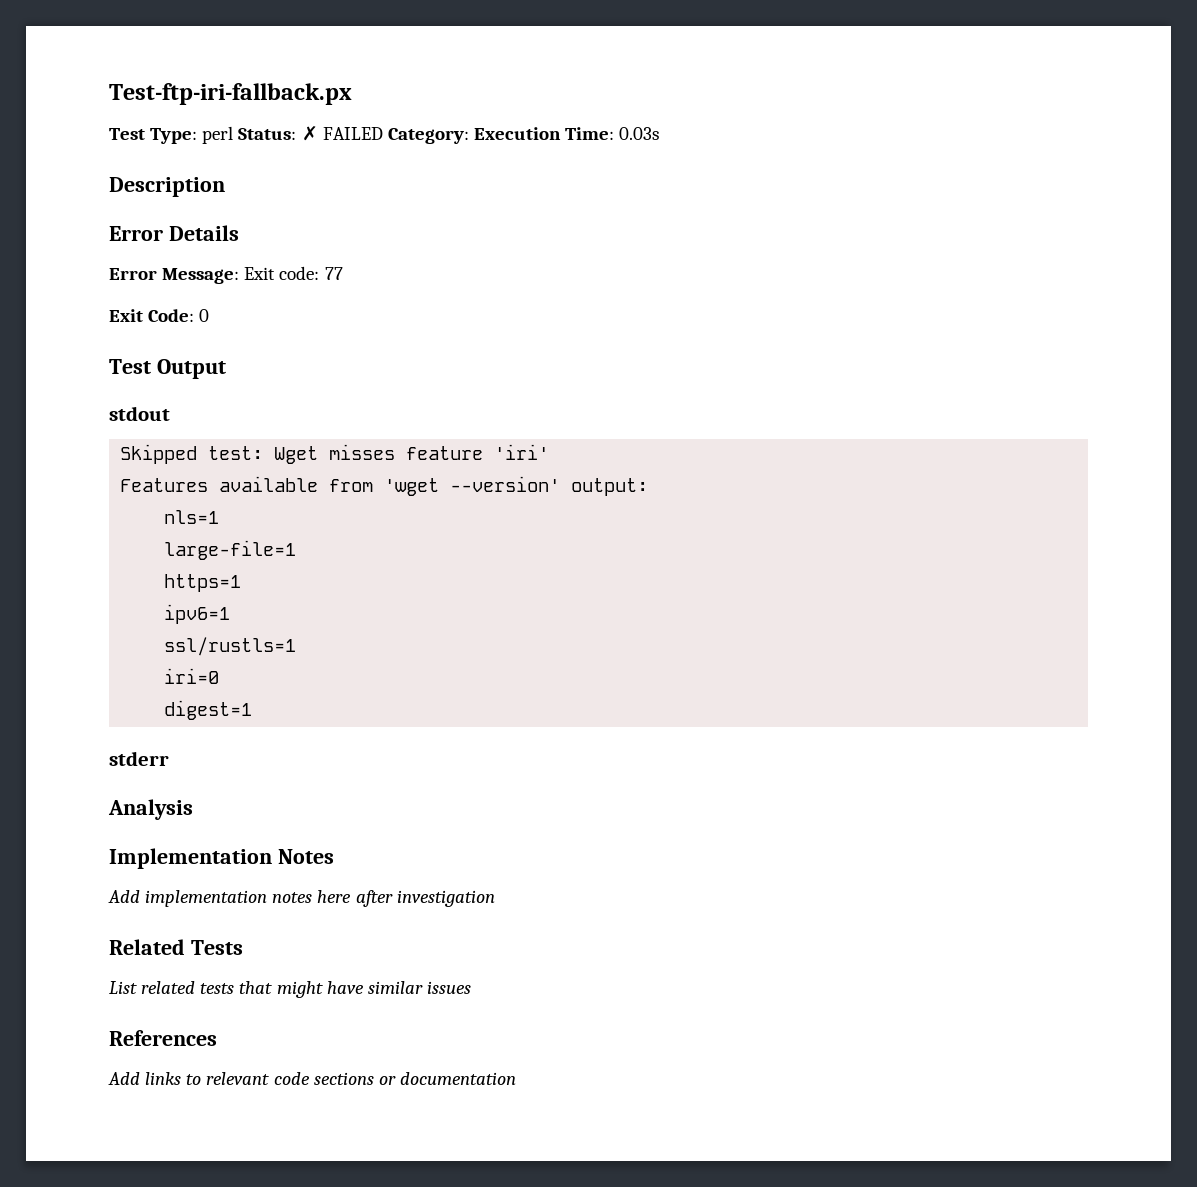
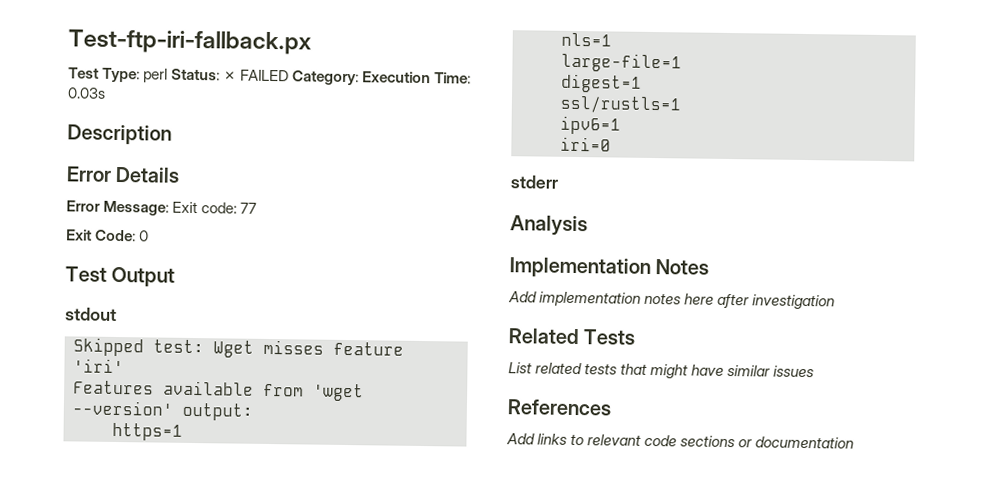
+ https=1
- https=1
+ digest=1
+ ssl/rustls=1
- ssl/rustls=1
- digest=1

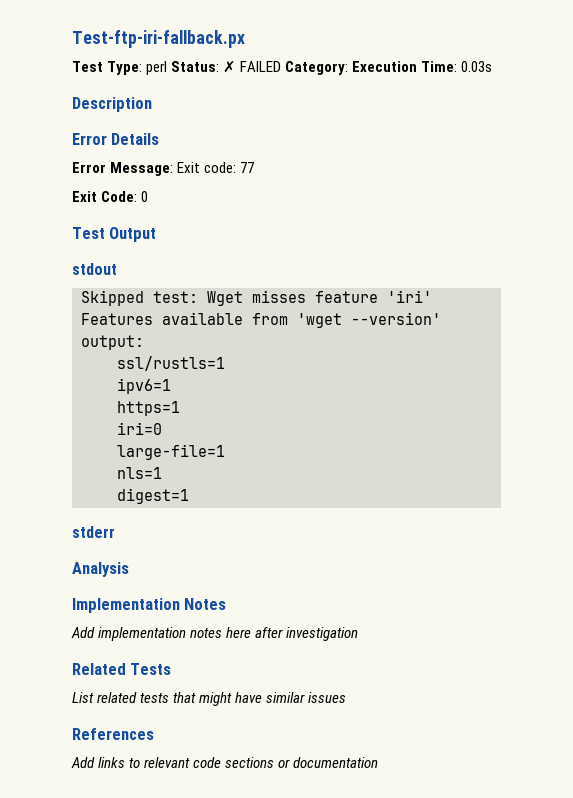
- https=1
- nls=1
- large-file=1
- digest=1
+ https=1
+ large-file=1
+ nls=1
+ digest=1

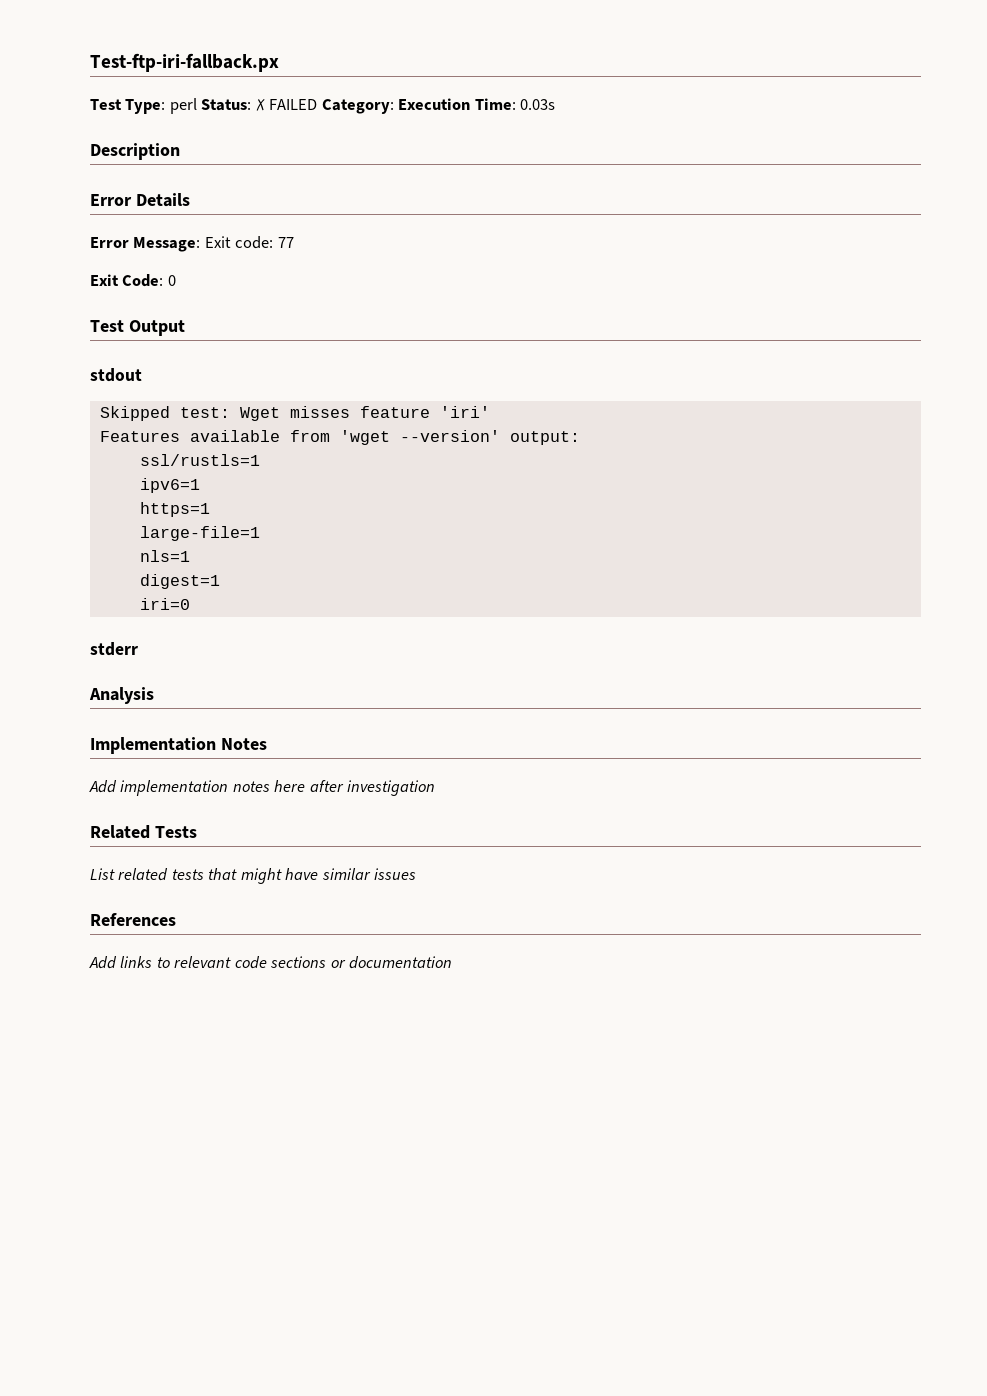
- iri=0
+ iri=0

